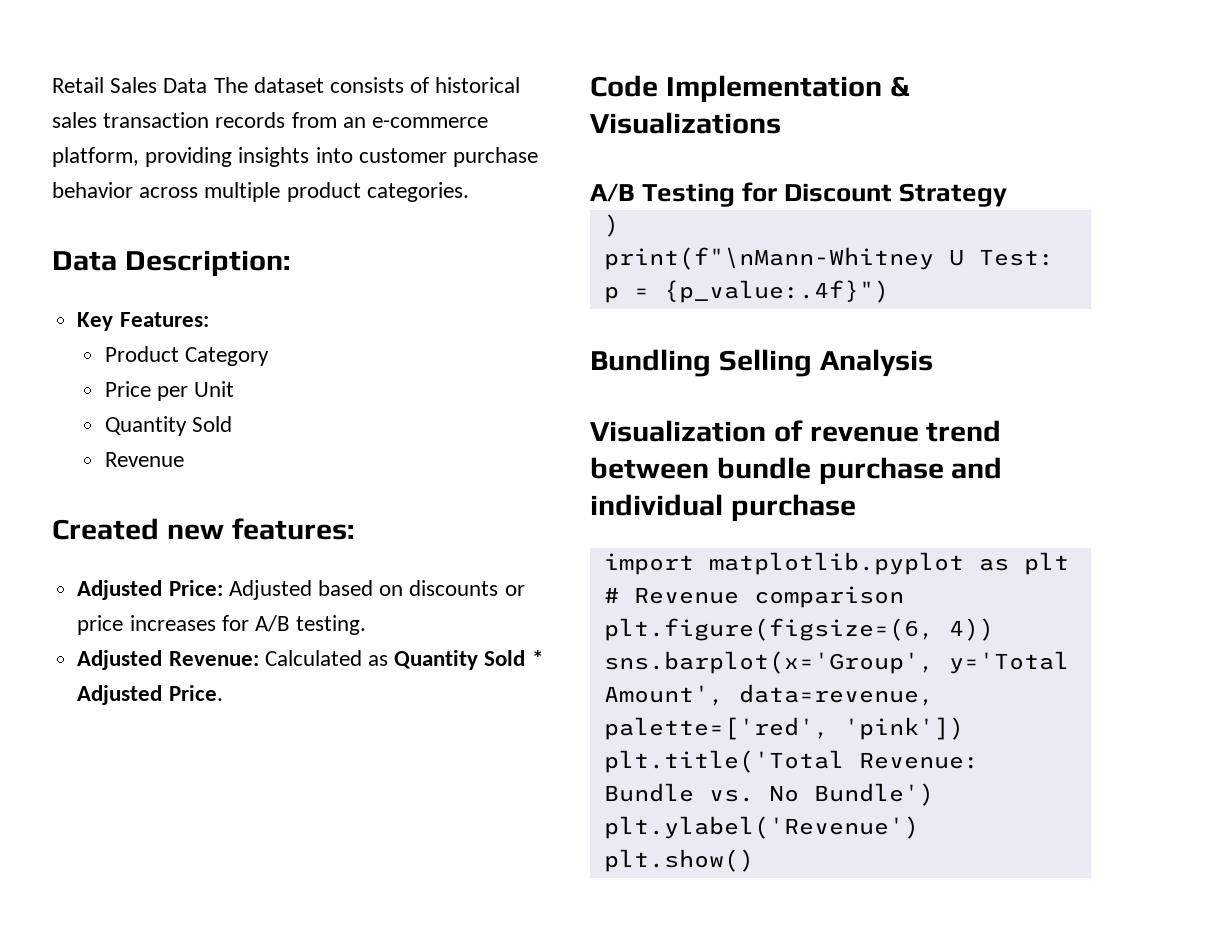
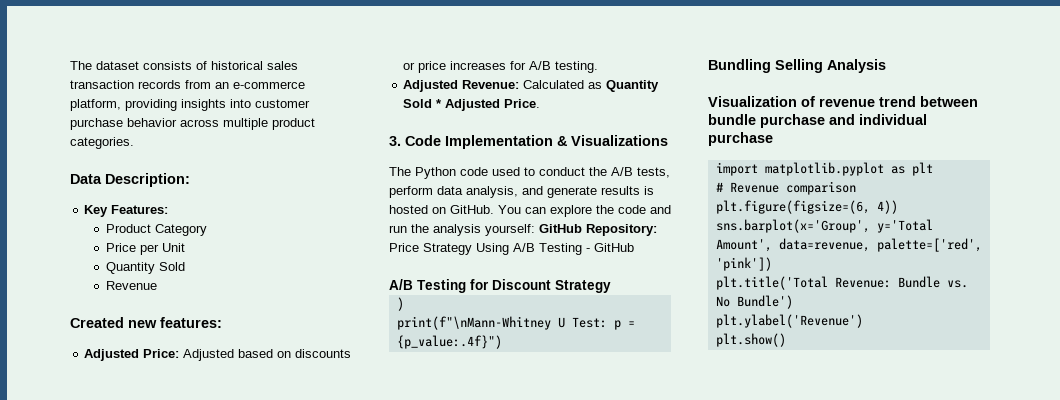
- Retail Sales Data The dataset consists of historical sales transaction records from an e-commerce platform, providing insights into customer purchase behavior across multiple product categories.
+ The dataset consists of historical sales transaction records from an e-commerce platform, providing insights into customer purchase behavior across multiple product categories.
- Code Implementation & Visualizations
+ 3. Code Implementation & Visualizations
+ The Python code used to conduct the A/B tests, perform data analysis, and generate results is hosted on GitHub. You can explore the code and run the analysis yourself: GitHub Repository: Price Strategy Using A/B Testing - GitHub

